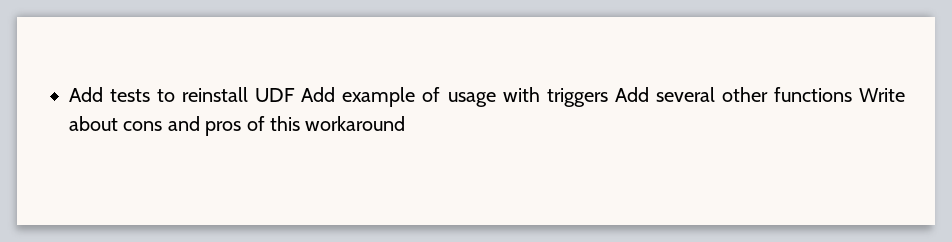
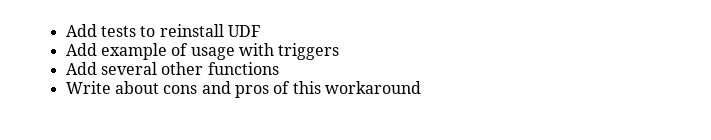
- Add tests to reinstall UDF Add example of usage with triggers Add several other functions Write about cons and pros of this workaround
+ Add tests to reinstall UDF
+ Add example of usage with triggers
+ Add several other functions
+ Write about cons and pros of this workaround

